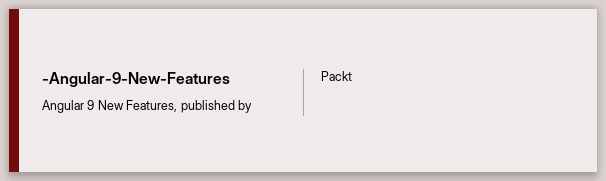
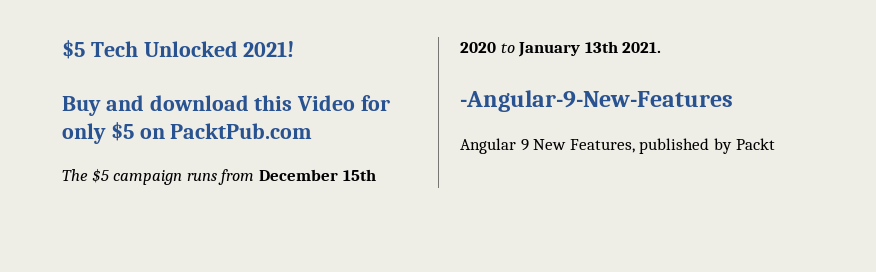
+ $5 Tech Unlocked 2021!
+ Buy and download this Video for only $5 on PacktPub.com
+ The $5 campaign runs from December 15th 2020 to January 13th 2021.

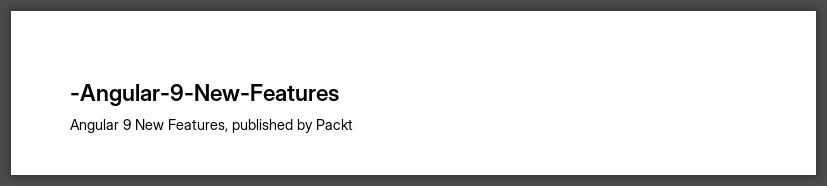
- $5 Tech Unlocked 2021!
- Buy and download this Video for only $5 on PacktPub.com
- The $5 campaign runs from December 15th 2020 to January 13th 2021.

